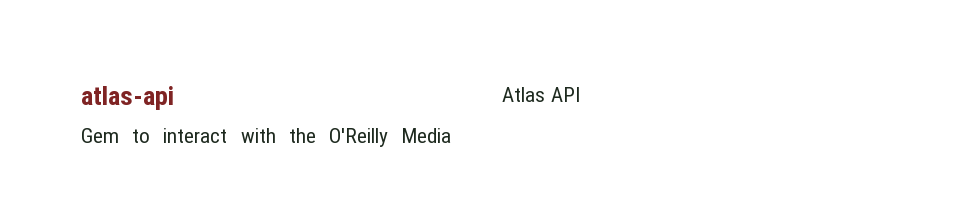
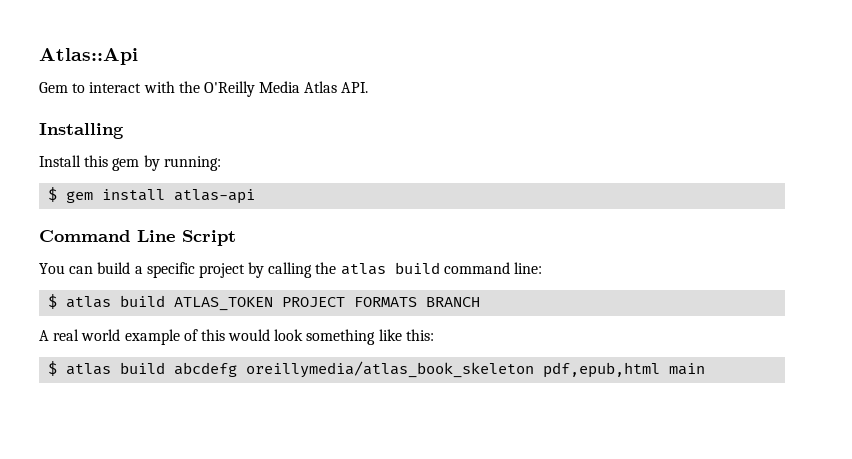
- atlas-api
+ Atlas::Api
- Gem to interact with the O'Reilly Media Atlas API
+ Gem to interact with the O'Reilly Media Atlas API.
+ Installing
+ Install this gem by running:
+ $ gem install atlas-api
+ Command Line Script
+ You can build a specific project by calling the atlas build command line:
+ $ atlas build ATLAS_TOKEN PROJECT FORMATS BRANCH
+ A real world example of this would look something like this:
+ $ atlas build abcdefg oreillymedia/atlas_book_skeleton pdf,epub,html main

